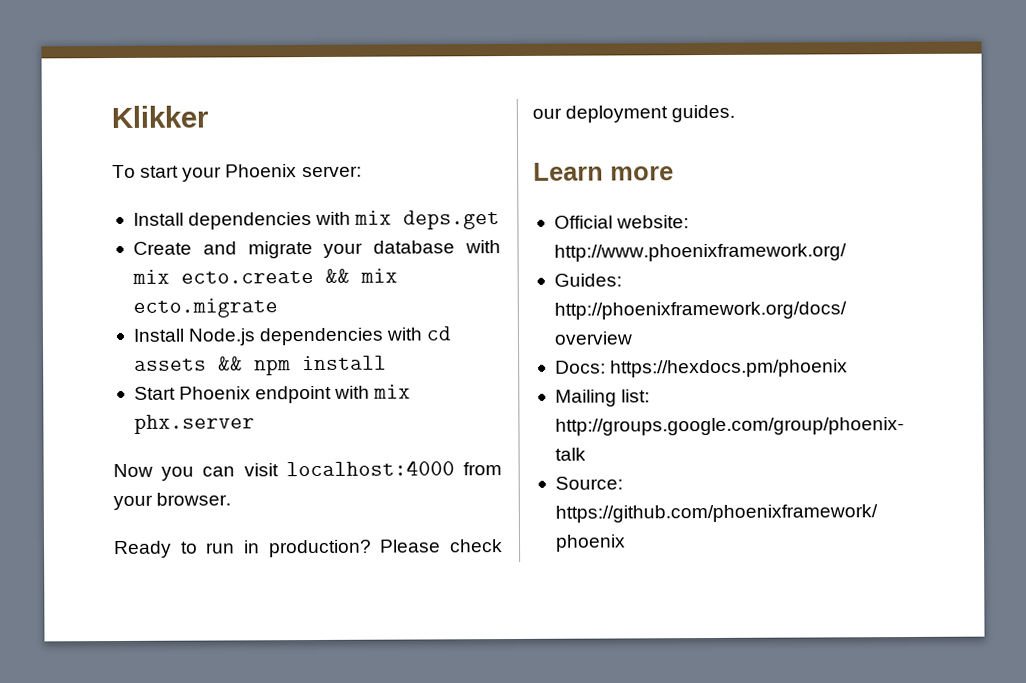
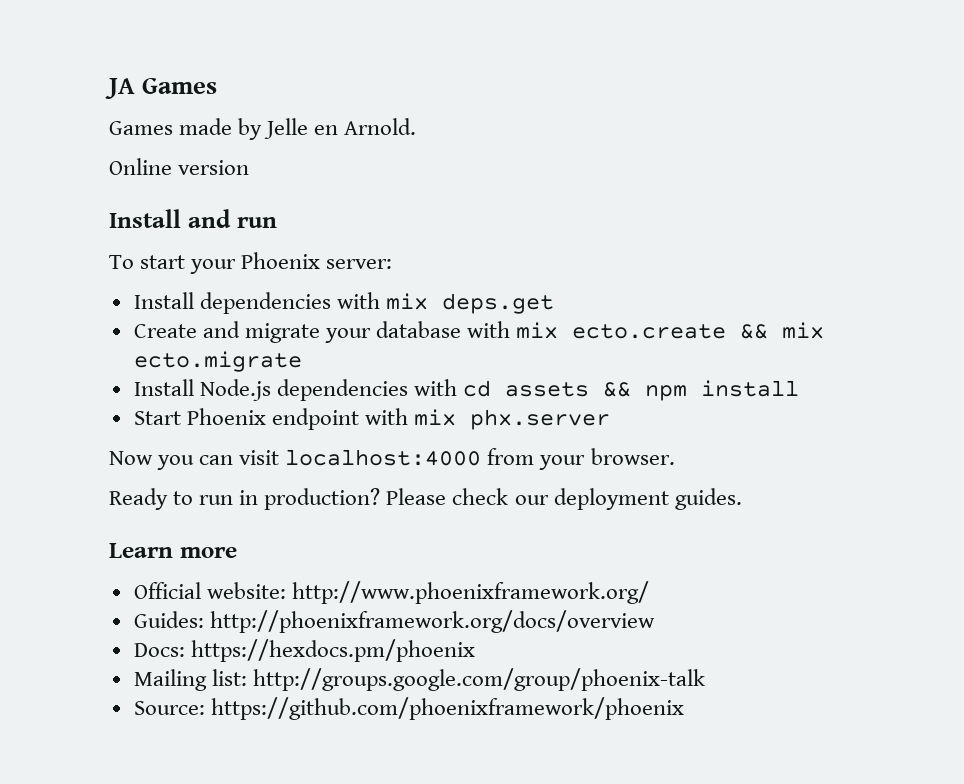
- Klikker
+ JA Games
+ Games made by Jelle en Arnold.
+ Online version
+ Install and run

